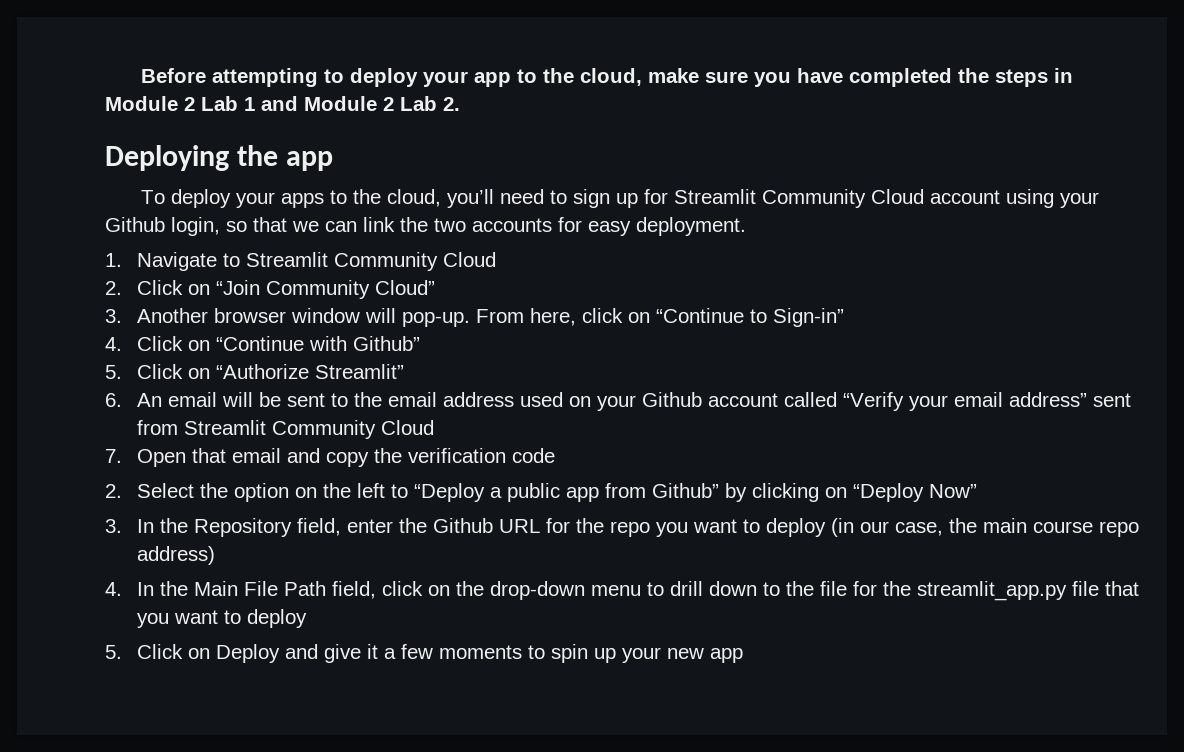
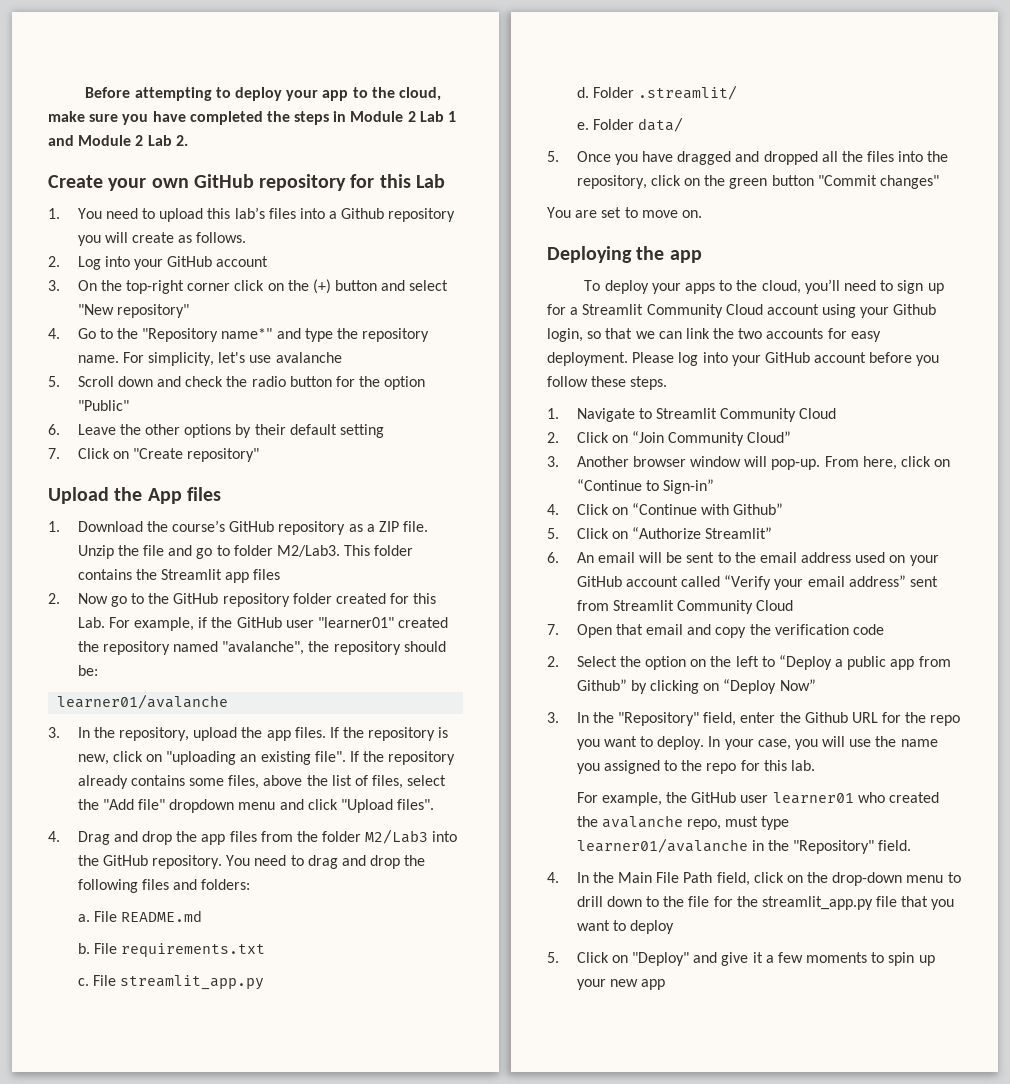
+ Create your own GitHub repository for this Lab
+ 1. You need to upload this lab’s files into a Github repository you will create as follows.
+ 2. Log into your GitHub account
+ 3. On the top-right corner click on the (+) button and select "New repository"
+ 4. Go to the "Repository name*" and type the repository name. For simplicity, let's use avalanche
+ 5. Scroll down and check the radio button for the option "Public"
+ 6. Leave the other options by their default setting
+ 7. Click on "Create repository"
+ Upload the App files
+ 1. Download the course’s GitHub repository as a ZIP file. Unzip the file and go to folder M2/Lab3. This folder contains the Streamlit app files
+ 2. Now go to the GitHub repository folder created for this Lab. For example, if the GitHub user "learner01" created the repository named "avalanche", the repository should be:
+ learner01/avalanche
+ 3. In the repository, upload the app files. If the repository is new, click on "uploading an existing file". If the repository already contains some files, above the list of files, select the "Add file" dropdown menu and click "Upload files".
+ 4. Drag and drop the app files from the folder M2/Lab3 into the GitHub repository. You need to drag and drop the following files and folders:
+ a. File README.md
+ b. File requirements.txt
+ c. File streamlit_app.py
+ d. Folder .streamlit/
+ e. Folder data/
+ 5. Once you have dragged and dropped all the files into the repository, click on the green button "Commit changes"
+ You are set to move on.
- To deploy your apps to the cloud, you’ll need to sign up for Streamlit Community Cloud account using your Github login, so that we can link the two accounts for easy deployment.
+ To deploy your apps to the cloud, you’ll need to sign up for a Streamlit Community Cloud account using your Github login, so that we can link the two accounts for easy deployment. Please log into your GitHub account before you follow these steps.
- 6. An email will be sent to the email address used on your Github account called “Verify your email address” sent from Streamlit Community Cloud
+ 6. An email will be sent to the email address used on your GitHub account called “Verify your email address” sent from Streamlit Community Cloud
- 3. In the Repository field, enter the Github URL for the repo you want to deploy (in our case, the main course repo address)
+ 3. In the "Repository" field, enter the Github URL for the repo you want to deploy. In your case, you will use the name you assigned to the repo for this lab.
+ For example, the GitHub user learner01 who created the avalanche repo, must type learner01/avalanche in the "Repository" field.
- 5. Click on Deploy and give it a few moments to spin up your new app
+ 5. Click on "Deploy" and give it a few moments to spin up your new app

